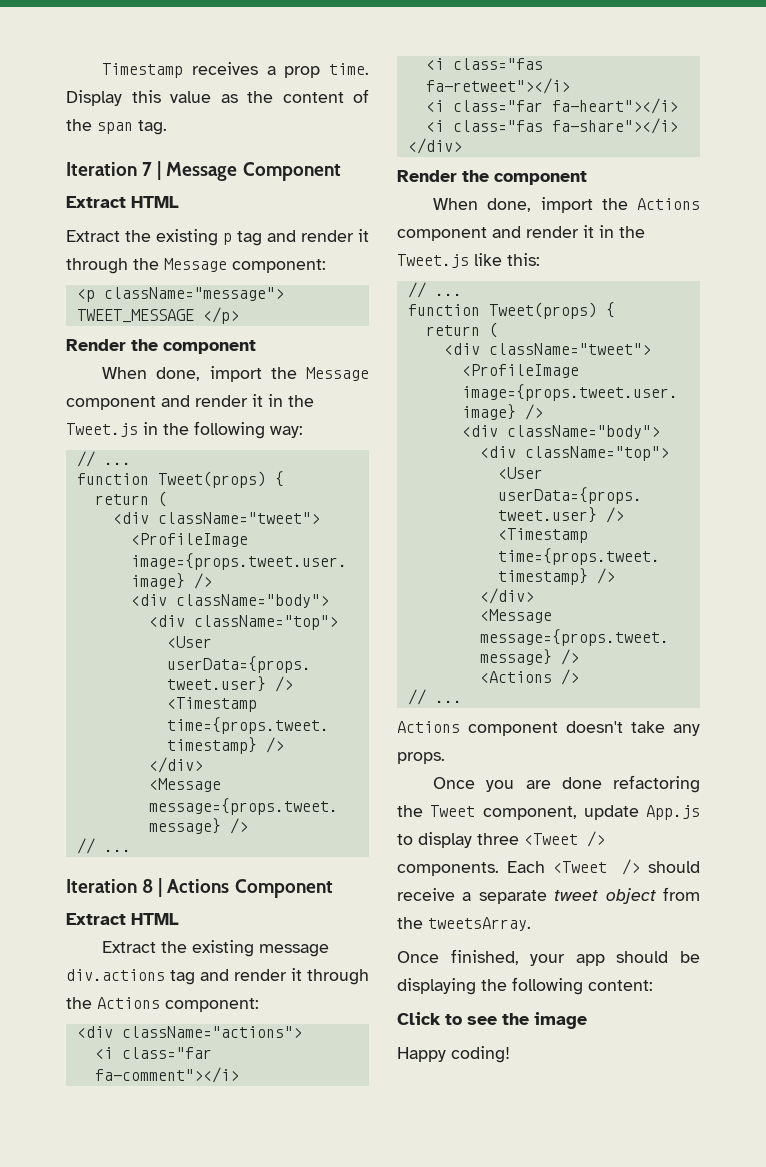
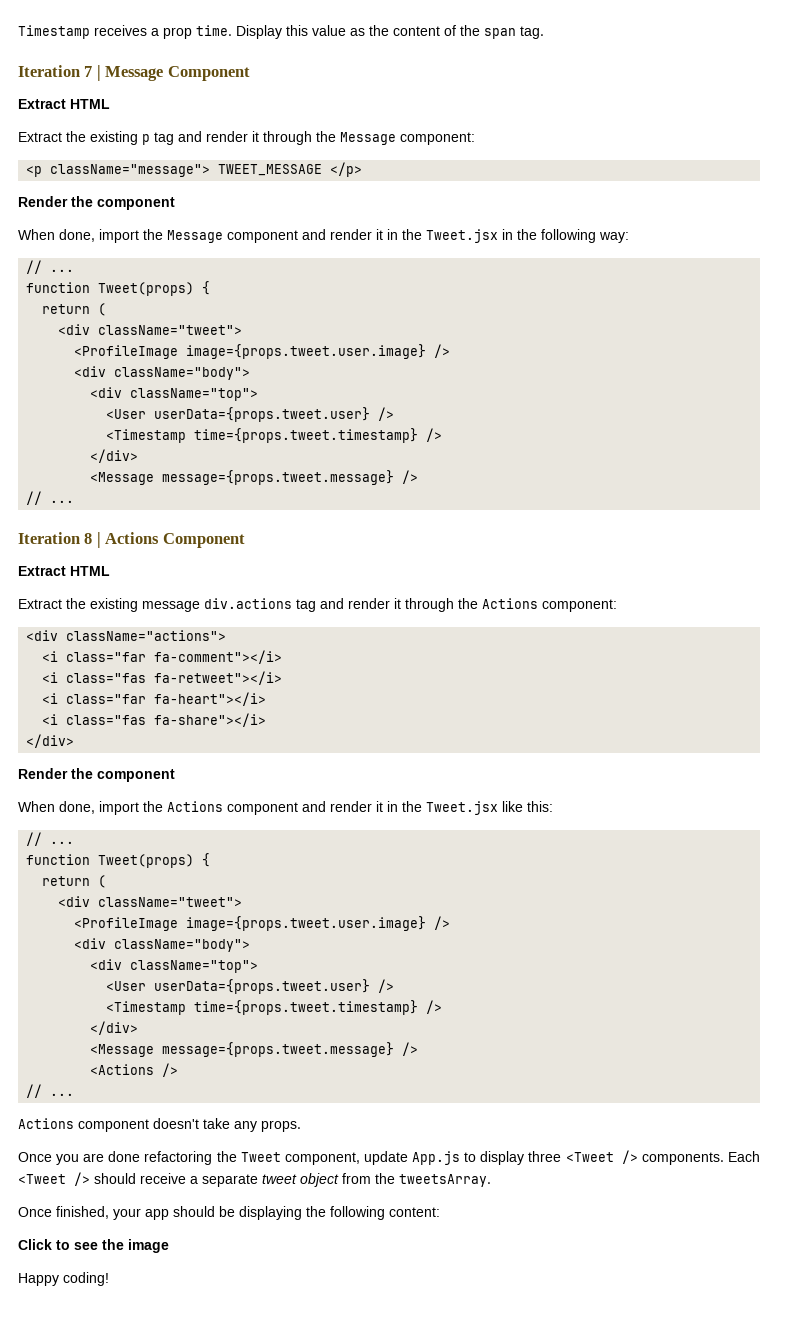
- When done, import the Message component and render it in the Tweet.js in the following way:
+ When done, import the Message component and render it in the Tweet.jsx in the following way:
- When done, import the Actions component and render it in the Tweet.js like this:
+ When done, import the Actions component and render it in the Tweet.jsx like this:

